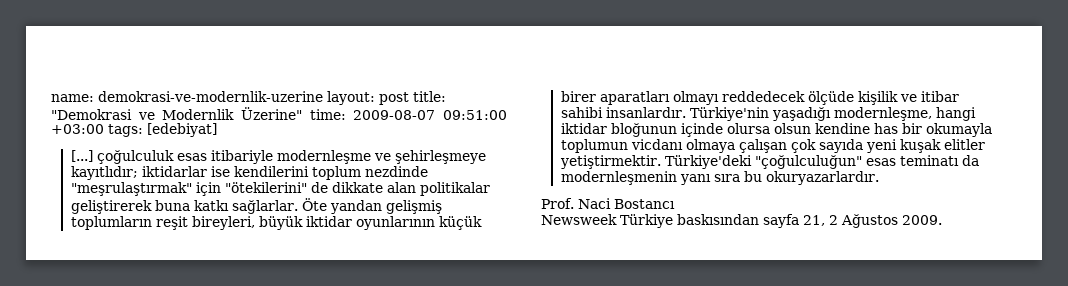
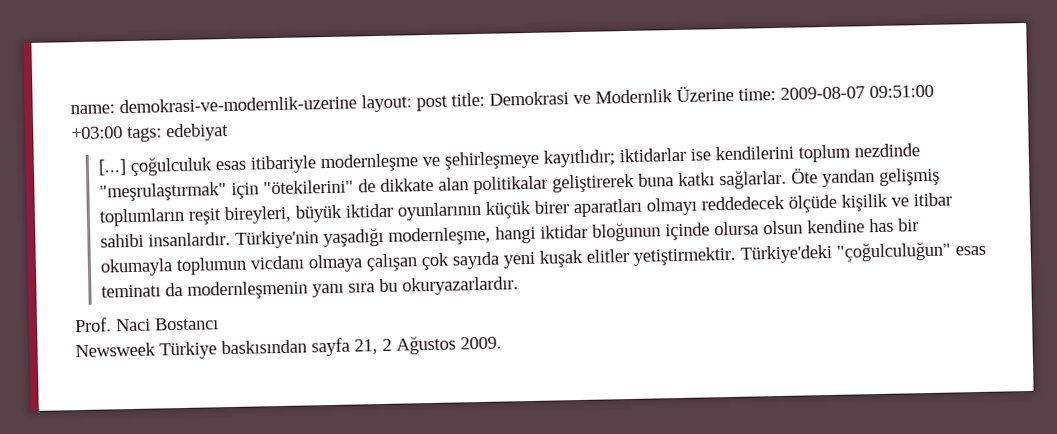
- name: demokrasi-ve-modernlik-uzerine layout: post title: "Demokrasi ve Modernlik Üzerine" time: 2009-08-07 09:51:00 +03:00 tags: [edebiyat]
+ name: demokrasi-ve-modernlik-uzerine layout: post title: Demokrasi ve Modernlik Üzerine time: 2009-08-07 09:51:00 +03:00 tags: edebiyat

